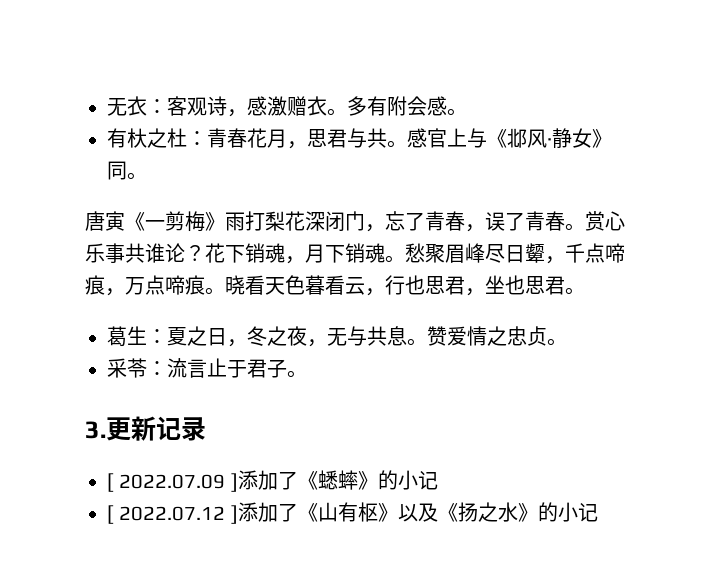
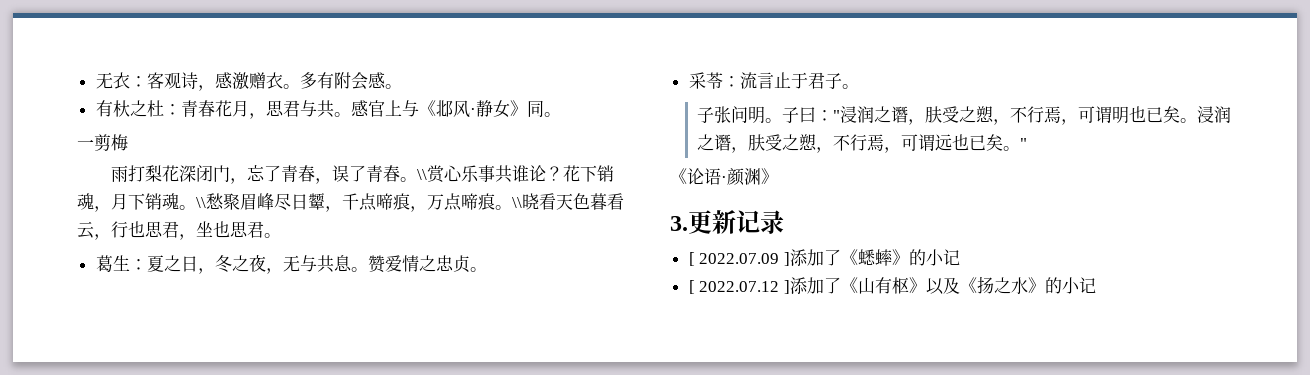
- 唐寅《一剪梅》雨打梨花深闭门，忘了青春，误了青春。
+ 一剪梅
+ 雨打梨花深闭门，忘了青春，误了青春。
- 赏心乐事共谁论？
+ \\赏心乐事共谁论？
- 愁聚眉峰尽日颦，千点啼痕，万点啼痕。
+ \\愁聚眉峰尽日颦，千点啼痕，万点啼痕。
- 晓看天色暮看云，行也思君，坐也思君。
+ \\晓看天色暮看云，行也思君，坐也思君。
+ 子张问明。子曰："浸润之谮，肤受之愬，不行焉，可谓明也已矣。浸润之谮，肤受之愬，不行焉，可谓远也已矣。"
+ 《论语·颜渊》

